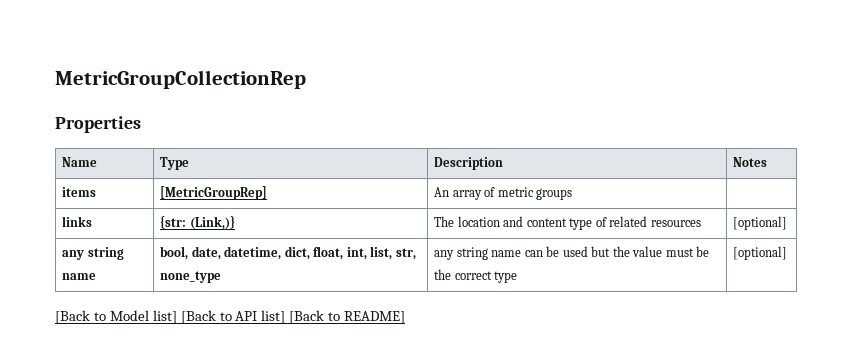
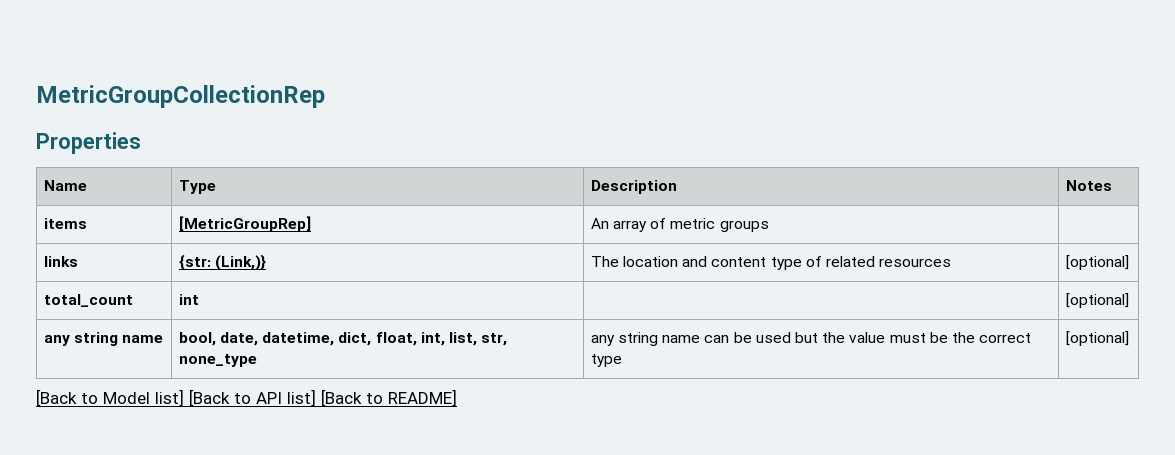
+ total_count | int | | [optional]

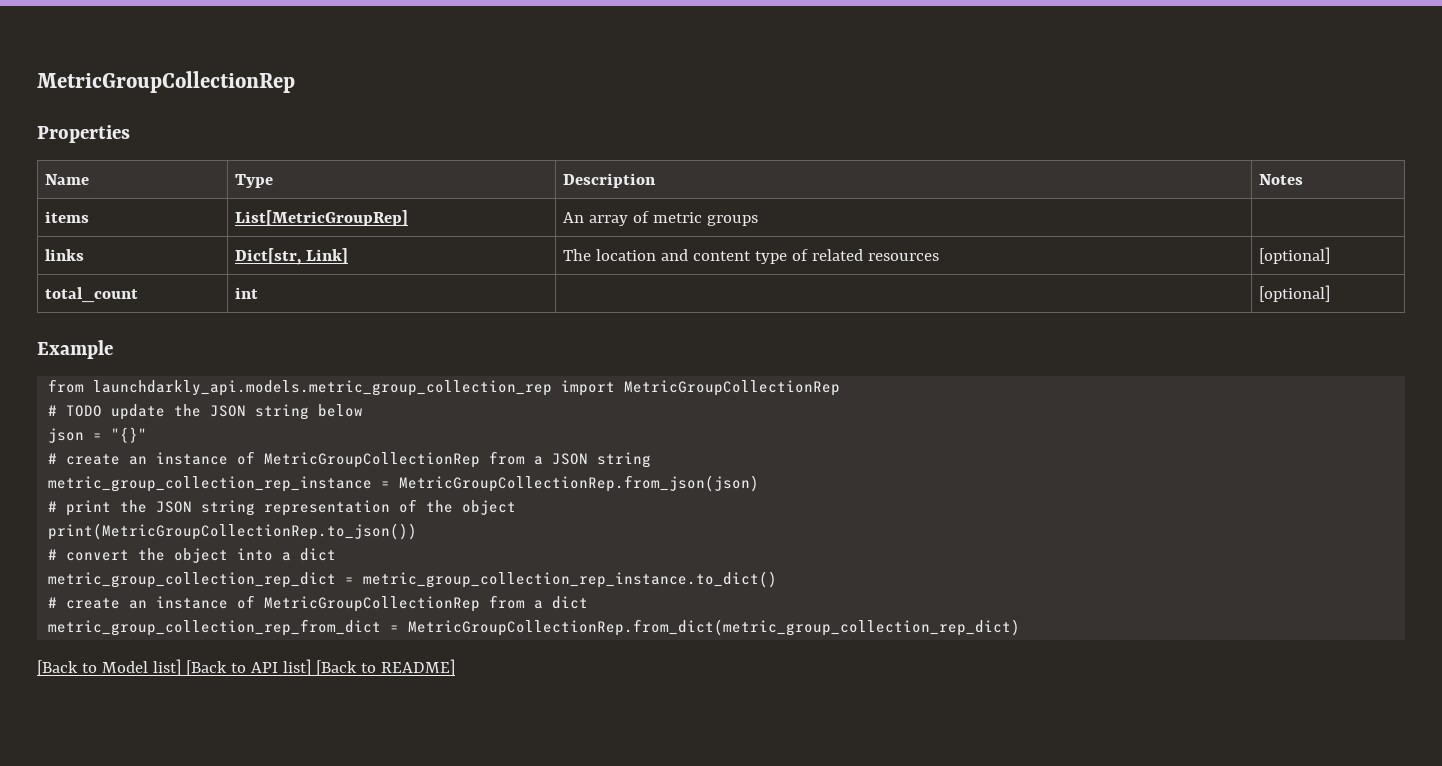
- items | [MetricGroupRep] | An array of metric groups |
+ items | List[MetricGroupRep] | An array of metric groups |
- links | {str: (Link,)} | The location and content type of related resources | [optional]
+ links | Dict[str, Link] | The location and content type of related resources | [optional]
- any string name | bool, date, datetime, dict, float, int, list, str, none_type | any string name can be used but the value must be the correct type | [optional]
+ Example
+ from launchdarkly_api.models.metric_group_collection_rep import MetricGroupCollectionRep
+ # TODO update the JSON string below
+ json = "{}"
+ # create an instance of MetricGroupCollectionRep from a JSON string
+ metric_group_collection_rep_instance = MetricGroupCollectionRep.from_json(json)
+ # print the JSON string representation of the object
+ print(MetricGroupCollectionRep.to_json())
+ # convert the object into a dict
+ metric_group_collection_rep_dict = metric_group_collection_rep_instance.to_dict()
+ # create an instance of MetricGroupCollectionRep from a dict
+ metric_group_collection_rep_from_dict = MetricGroupCollectionRep.from_dict(metric_group_collection_rep_dict)

